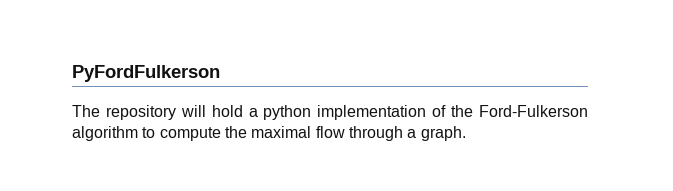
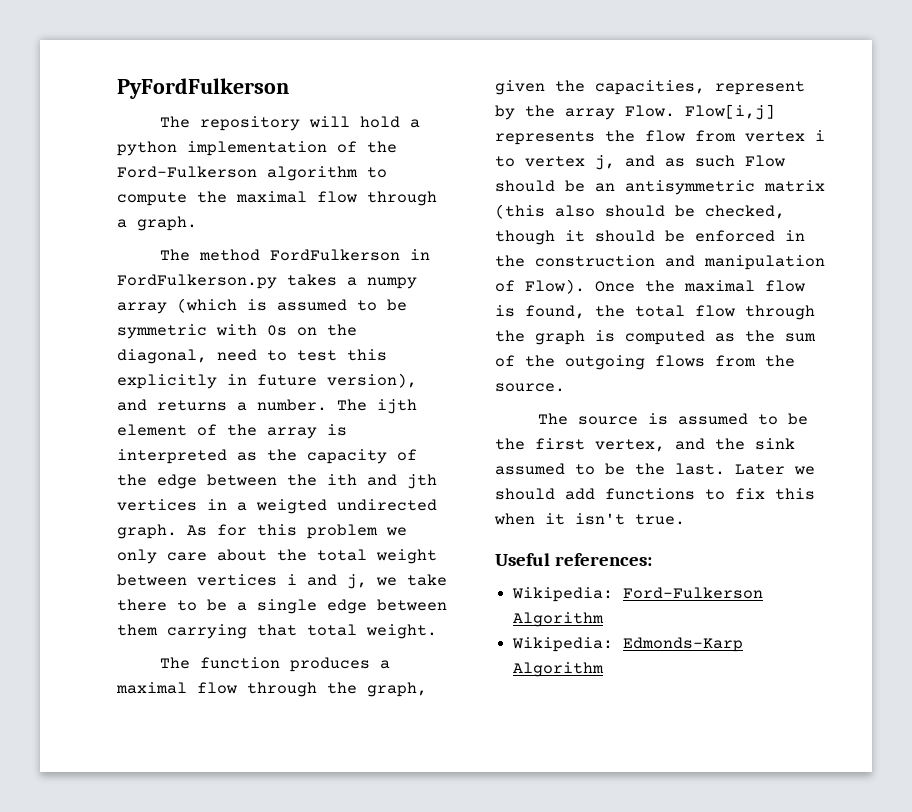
+ The method FordFulkerson in FordFulkerson.py takes a numpy array (which is assumed to be symmetric with 0s on the diagonal, need to test this explicitly in future version), and returns a number. The ijth element of the array is interpreted as the capacity of the edge between the ith and jth vertices in a weigted undirected graph. As for this problem we only care about the total weight between vertices i and j, we take there to be a single edge between them carrying that total weight.
+ The function produces a maximal flow through the graph, given the capacities, represent by the array Flow. Flow[i,j] represents the flow from vertex i to vertex j, and as such Flow should be an antisymmetric matrix (this also should be checked, though it should be enforced in the construction and manipulation of Flow). Once the maximal flow is found, the total flow through the graph is computed as the sum of the outgoing flows from the source.
+ The source is assumed to be the first vertex, and the sink assumed to be the last. Later we should add functions to fix this when it isn't true.
+ Useful references:
+ Wikipedia: Ford-Fulkerson Algorithm
+ Wikipedia: Edmonds-Karp Algorithm

